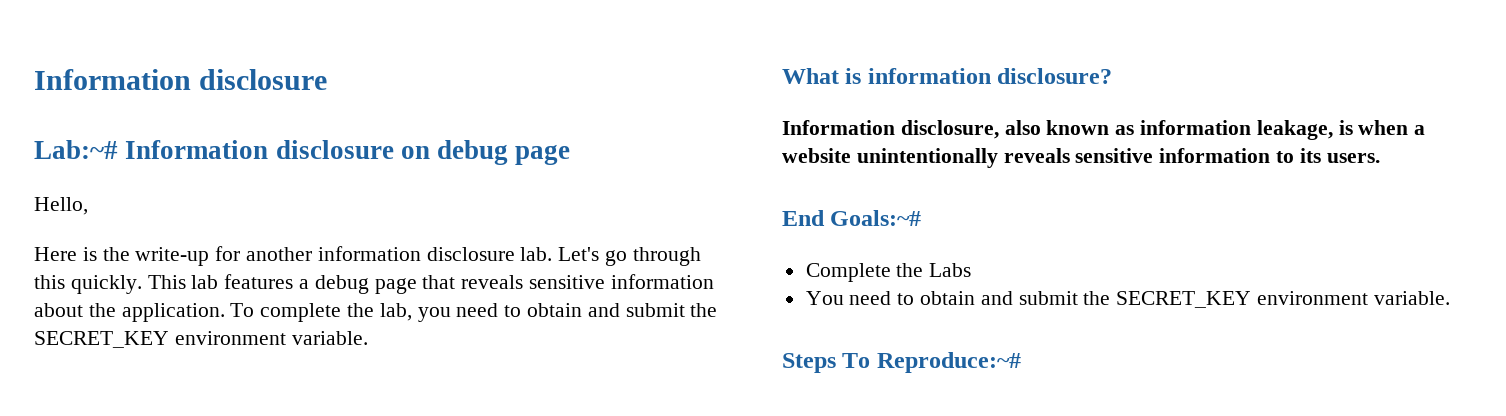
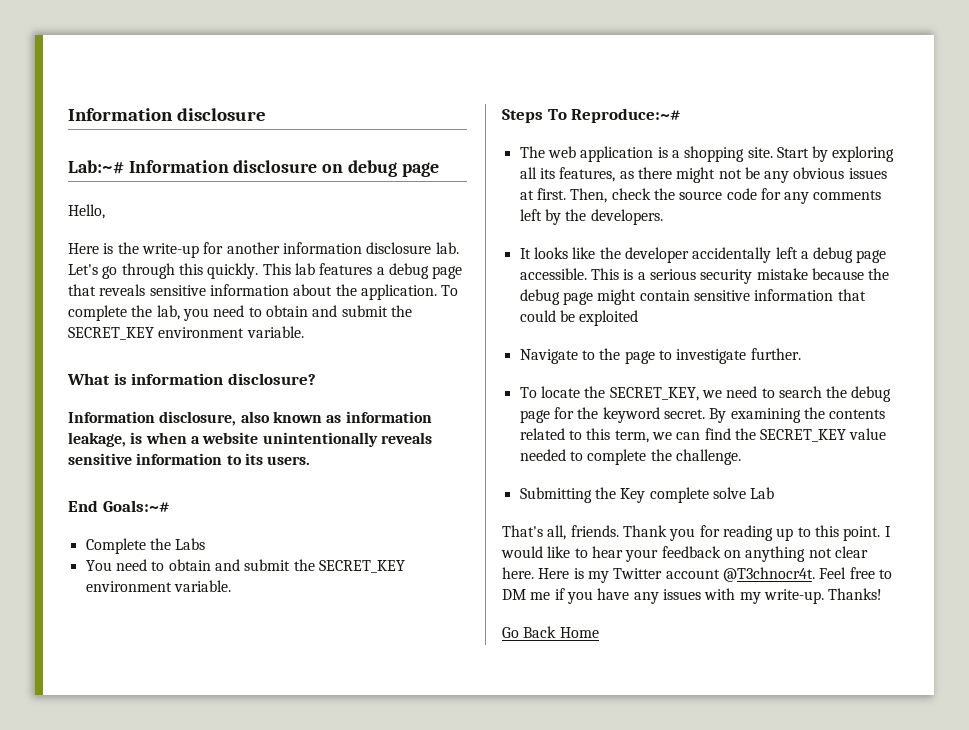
+ The web application is a shopping site. Start by exploring all its features, as there might not be any obvious issues at first. Then, check the source code for any comments left by the developers.
+ It looks like the developer accidentally left a debug page accessible. This is a serious security mistake because the debug page might contain sensitive information that could be exploited
+ Navigate to the page to investigate further.
+ To locate the SECRET_KEY, we need to search the debug page for the keyword secret. By examining the contents related to this term, we can find the SECRET_KEY value needed to complete the challenge.
+ Submitting the Key complete solve Lab
+ That's all, friends. Thank you for reading up to this point. I would like to hear your feedback on anything not clear here. Here is my Twitter account @T3chnocr4t. Feel free to DM me if you have any issues with my write-up. Thanks!
+ Go Back Home

